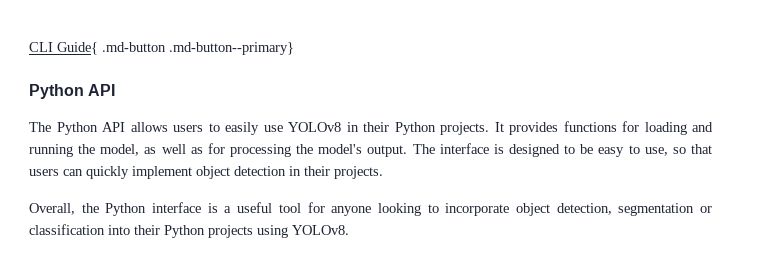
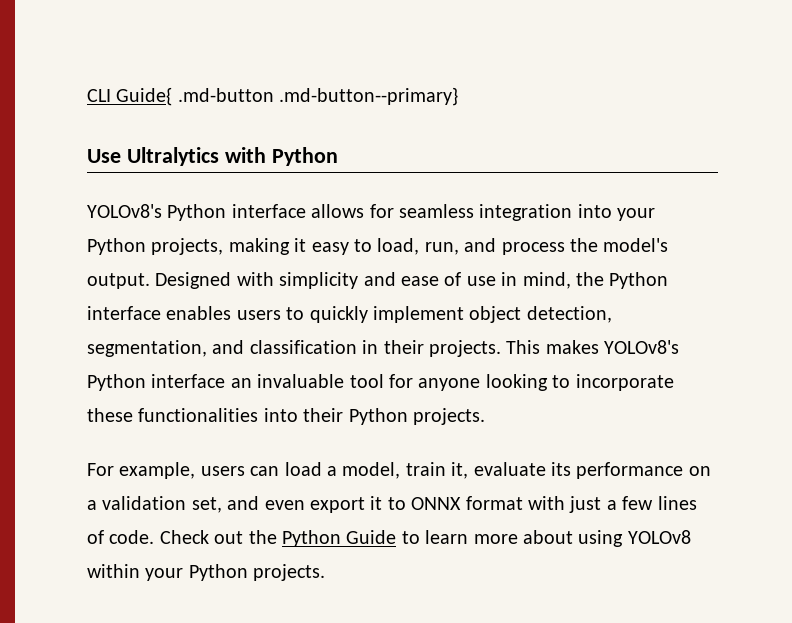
  CLI Guide{ .md-button .md-button--primary}
- Python API
- The Python API allows users to easily use YOLOv8 in their Python projects. It provides functions for loading and running the model, as well as for processing the model's output. The interface is designed to be easy to use, so that users can quickly implement object detection in their projects.
- Overall, the Python interface is a useful tool for anyone looking to incorporate object detection, segmentation or classification into their Python projects using YOLOv8.
+ Use Ultralytics with Python
+ YOLOv8's Python interface allows for seamless integration into your Python projects, making it easy to load, run, and process the model's output. Designed with simplicity and ease of use in mind, the Python interface enables users to quickly implement object detection, segmentation, and classification in their projects. This makes YOLOv8's Python interface an invaluable tool for anyone looking to incorporate these functionalities into their Python projects.
+ For example, users can load a model, train it, evaluate its performance on a validation set, and even export it to ONNX format with just a few lines of code. Check out the Python Guide to learn more about using YOLOv8 within your Python projects.

